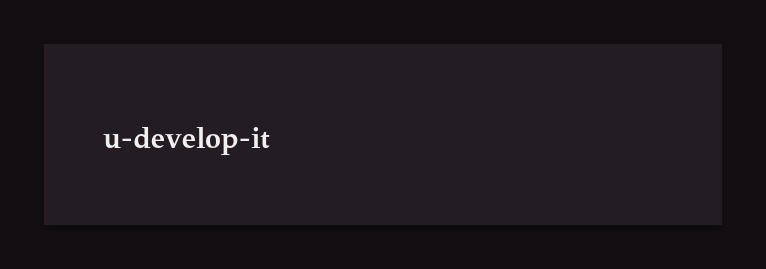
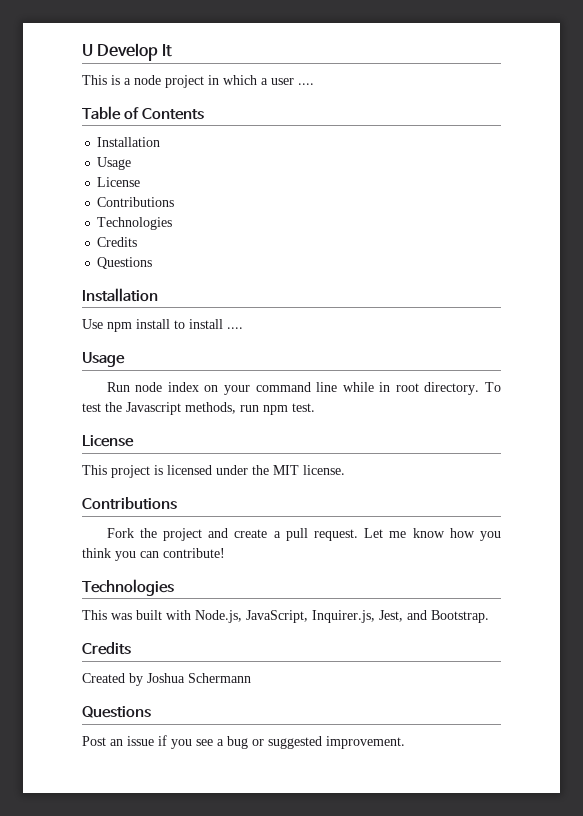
- u-develop-it
+ U Develop It
+ This is a node project in which a user ....
+ Table of Contents
+ Installation
+ Usage
+ License
+ Contributions
+ Technologies
+ Credits
+ Questions
+ Installation
+ Use npm install to install ....
+ Usage
+ Run node index on your command line while in root directory. To test the Javascript methods, run npm test.
+ License
+ This project is licensed under the MIT license.
+ Contributions
+ Fork the project and create a pull request. Let me know how you think you can contribute!
+ Technologies
+ This was built with Node.js, JavaScript, Inquirer.js, Jest, and Bootstrap.
+ Credits
+ Created by Joshua Schermann
+ Questions
+ Post an issue if you see a bug or suggested improvement.

